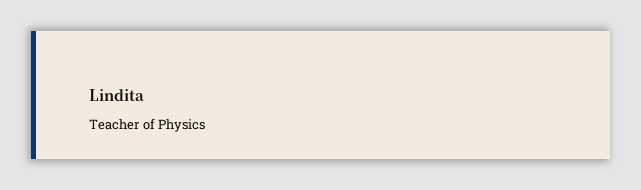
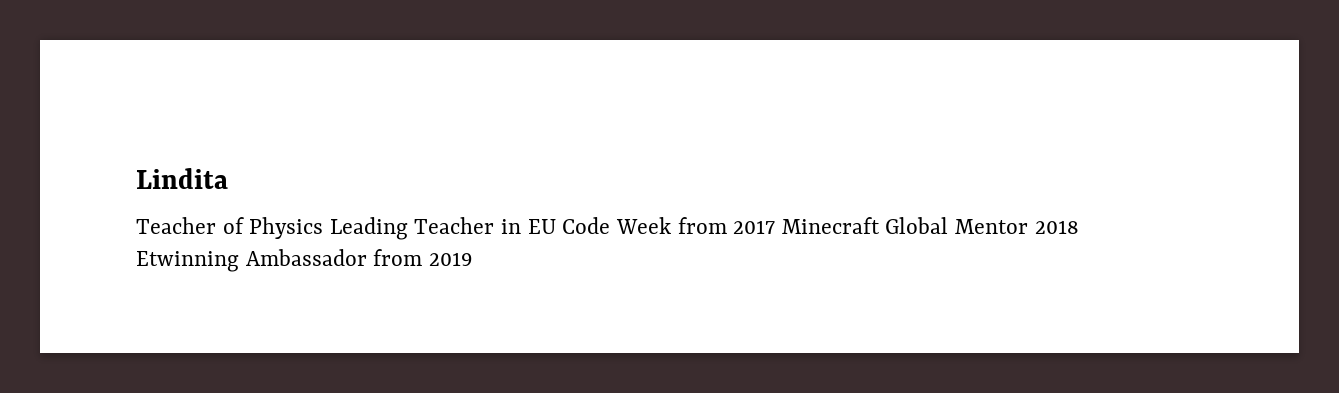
- Teacher of Physics
+ Teacher of Physics Leading Teacher in EU Code Week from 2017 Minecraft Global Mentor 2018 Etwinning Ambassador from 2019

